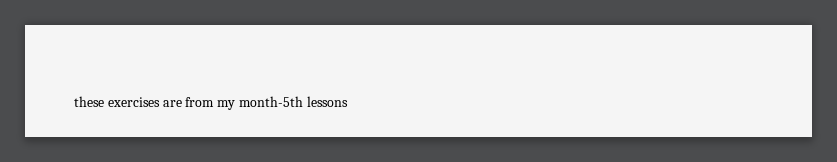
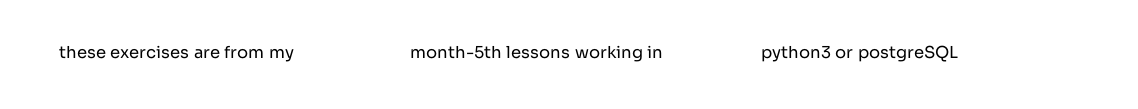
- these exercises are from my month-5th lessons
+ these exercises are from my month-5th lessons working in python3 or postgreSQL

